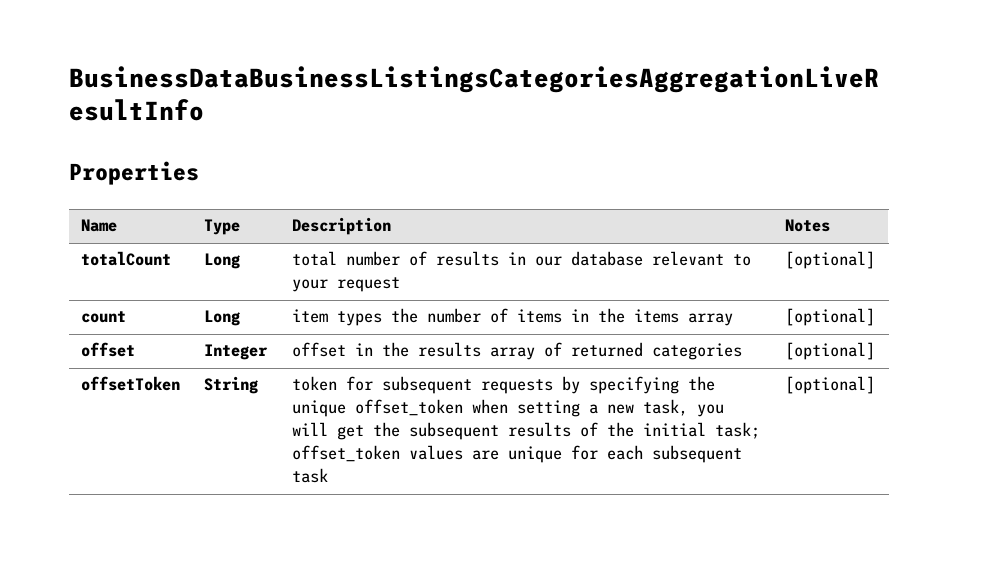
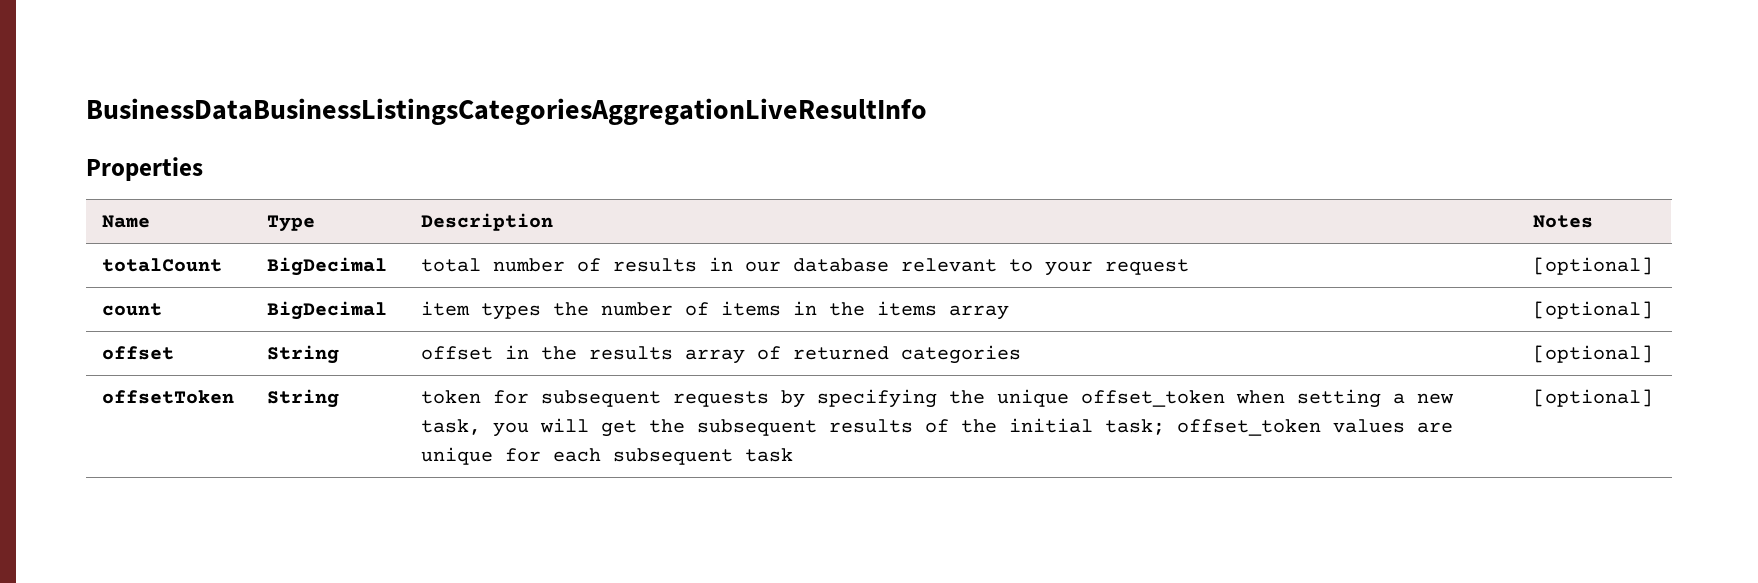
- totalCount | Long | total number of results in our database relevant to your request | [optional]
+ totalCount | BigDecimal | total number of results in our database relevant to your request | [optional]
- count | Long | item types the number of items in the items array | [optional]
+ count | BigDecimal | item types the number of items in the items array | [optional]
- offset | Integer | offset in the results array of returned categories | [optional]
+ offset | String | offset in the results array of returned categories | [optional]

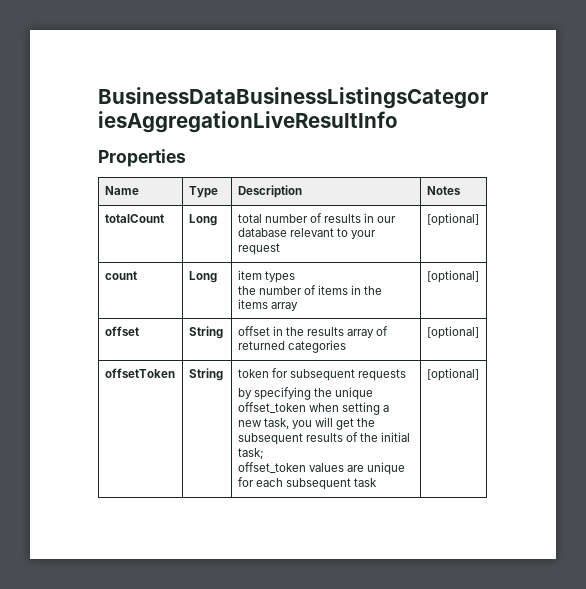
- totalCount | BigDecimal | total number of results in our database relevant to your request | [optional]
+ totalCount | Long | total number of results in our database relevant to your request | [optional]
- count | BigDecimal | item types the number of items in the items array | [optional]
+ count | Long | item types
+ the number of items in the items array | [optional]
- offsetToken | String | token for subsequent requests by specifying the unique offset_token when setting a new task, you will get the subsequent results of the initial task; offset_token values are unique for each subsequent task | [optional]
+ offsetToken | String | token for subsequent requests
+ by specifying the unique offset_token when setting a new task, you will get the subsequent results of the initial task;
+ offset_token values are unique for each subsequent task | [optional]

